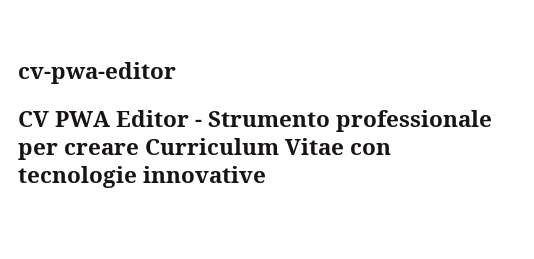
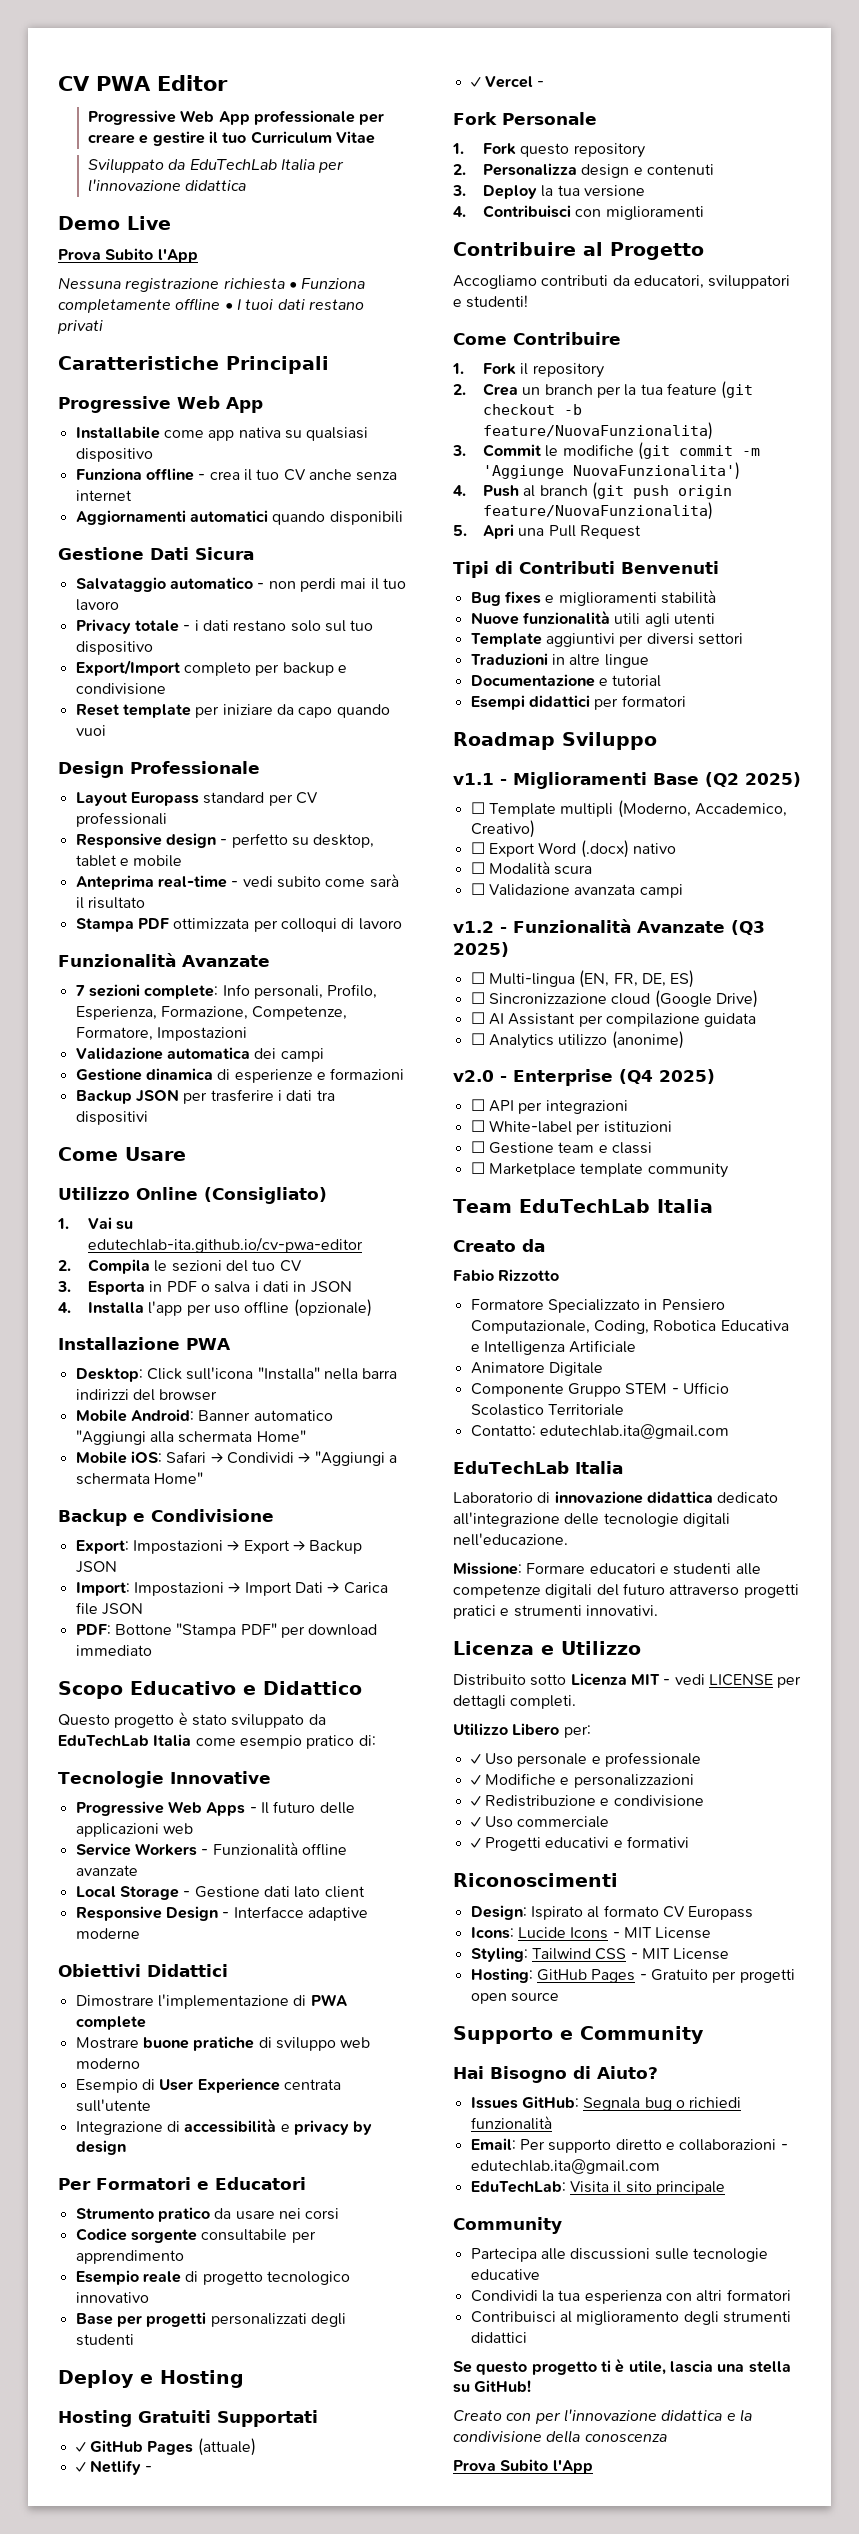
- cv-pwa-editor
- CV PWA Editor - Strumento professionale per creare Curriculum Vitae con tecnologie innovative
+ CV PWA Editor
+ Progressive Web App professionale per creare e gestire il tuo Curriculum Vitae
+ Sviluppato da EduTechLab Italia per l'innovazione didattica
+ Demo Live
+ Prova Subito l'App
+ Nessuna registrazione richiesta • Funziona completamente offline • I tuoi dati restano privati
+ Caratteristiche Principali
+ Progressive Web App
+ Installabile come app nativa su qualsiasi dispositivo
+ Funziona offline - crea il tuo CV anche senza internet
+ Aggiornamenti automatici quando disponibili
+ Gestione Dati Sicura
+ Salvataggio automatico - non perdi mai il tuo lavoro
+ Privacy totale - i dati restano solo sul tuo dispositivo
+ Export/Import completo per backup e condivisione
+ Reset template per iniziare da capo quando vuoi
+ Design Professionale
+ Layout Europass standard per CV professionali
+ Responsive design - perfetto su desktop, tablet e mobile
+ Anteprima real-time - vedi subito come sarà il risultato
+ Stampa PDF ottimizzata per colloqui di lavoro
+ Funzionalità Avanzate
+ 7 sezioni complete: Info personali, Profilo, Esperienza, Formazione, Competenze, Formatore, Impostazioni
+ Validazione automatica dei campi
+ Gestione dinamica di esperienze e formazioni
+ Backup JSON per trasferire i dati tra dispositivi
+ Come Usare
+ Utilizzo Online (Consigliato)
+ 1. Vai su edutechlab-ita.github.io/cv-pwa-editor
+ 2. Compila le sezioni del tuo CV
+ 3. Esporta in PDF o salva i dati in JSON
+ 4. Installa l'app per uso offline (opzionale)
+ Installazione PWA
+ Desktop: Click sull'icona "Installa" nella barra indirizzi del browser
+ Mobile Android: Banner automatico "Aggiungi alla schermata Home"
+ Mobile iOS: Safari → Condividi → "Aggiungi a schermata Home"
+ Backup e Condivisione
+ Export: Impostazioni → Export → Backup JSON
+ Import: Impostazioni → Import Dati → Carica file JSON
+ PDF: Bottone "Stampa PDF" per download immediato
+ Scopo Educativo e Didattico
+ Questo progetto è stato sviluppato da EduTechLab Italia come esempio pratico di:
+ Tecnologie Innovative
+ Progressive Web Apps - Il futuro delle applicazioni web
+ Service Workers - Funzionalità offline avanzate
+ Local Storage - Gestione dati lato client
+ Responsive Design - Interfacce adaptive moderne
+ Obiettivi Didattici
+ Dimostrare l'implementazione di PWA complete
+ Mostrare buone pratiche di sviluppo web moderno
+ Esempio di User Experience centrata sull'utente
+ Integrazione di accessibilità e privacy by design
+ Per Formatori e Educatori
+ Strumento pratico da usare nei corsi
+ Codice sorgente consultabile per apprendimento
+ Esempio reale di progetto tecnologico innovativo
+ Base per progetti personalizzati degli studenti
+ Deploy e Hosting
+ Hosting Gratuiti Supportati
+ ✓ GitHub Pages (attuale)
+ ✓ Netlify -
+ ✓ Vercel -
+ Fork Personale
+ 1. Fork questo repository
+ 2. Personalizza design e contenuti
+ 3. Deploy la tua versione
+ 4. Contribuisci con miglioramenti
+ Contribuire al Progetto
+ Accogliamo contributi da educatori, sviluppatori e studenti!
+ Come Contribuire
+ 1. Fork il repository
+ 2. Crea un branch per la tua feature (git checkout -b feature/NuovaFunzionalita)
+ 3. Commit le modifiche (git commit -m 'Aggiunge NuovaFunzionalita')
+ 4. Push al branch (git push origin feature/NuovaFunzionalita)
+ 5. Apri una Pull Request
+ Tipi di Contributi Benvenuti
+ Bug fixes e miglioramenti stabilità
+ Nuove funzionalità utili agli utenti
+ Template aggiuntivi per diversi settori
+ Traduzioni in altre lingue
+ Documentazione e tutorial
+ Esempi didattici per formatori
+ Roadmap Sviluppo
+ v1.1 - Miglioramenti Base (Q2 2025)
+ ☐ Template multipli (Moderno, Accademico, Creativo)
+ ☐ Export Word (.docx) nativo
+ ☐ Modalità scura
+ ☐ Validazione avanzata campi
+ v1.2 - Funzionalità Avanzate (Q3 2025)
+ ☐ Multi-lingua (EN, FR, DE, ES)
+ ☐ Sincronizzazione cloud (Google Drive)
+ ☐ AI Assistant per compilazione guidata
+ ☐ Analytics utilizzo (anonime)
+ v2.0 - Enterprise (Q4 2025)
+ ☐ API per integrazioni
+ ☐ White-label per istituzioni
+ ☐ Gestione team e classi
+ ☐ Marketplace template community
+ Team EduTechLab Italia
+ Creato da
+ Fabio Rizzotto
+ Formatore Specializzato in Pensiero Computazionale, Coding, Robotica Educativa e Intelligenza Artificiale
+ Animatore Digitale
+ Componente Gruppo STEM - Ufficio Scolastico Territoriale
+ Contatto: edutechlab.ita@gmail.com
+ EduTechLab Italia
+ Laboratorio di innovazione didattica dedicato all'integrazione delle tecnologie digitali nell'educazione.
+ Missione: Formare educatori e studenti alle competenze digitali del futuro attraverso progetti pratici e strumenti innovativi.
+ Licenza e Utilizzo
+ Distribuito sotto Licenza MIT - vedi LICENSE per dettagli completi.
+ Utilizzo Libero per:
+ ✓ Uso personale e professionale
+ ✓ Modifiche e personalizzazioni
+ ✓ Redistribuzione e condivisione
+ ✓ Uso commerciale
+ ✓ Progetti educativi e formativi
+ Riconoscimenti
+ Design: Ispirato al formato CV Europass
+ Icons: Lucide Icons - MIT License
+ Styling: Tailwind CSS - MIT License
+ Hosting: GitHub Pages - Gratuito per progetti open source
+ Supporto e Community
+ Hai Bisogno di Aiuto?
+ Issues GitHub: Segnala bug o richiedi funzionalità
+ Email: Per supporto diretto e collaborazioni - edutechlab.ita@gmail.com
+ EduTechLab: Visita il sito principale
+ Community
+ Partecipa alle discussioni sulle tecnologie educative
+ Condividi la tua esperienza con altri formatori
+ Contribuisci al miglioramento degli strumenti didattici
+ Se questo progetto ti è utile, lascia una stella su GitHub!
+ Creato con per l'innovazione didattica e la condivisione della conoscenza
+ Prova Subito l'App

